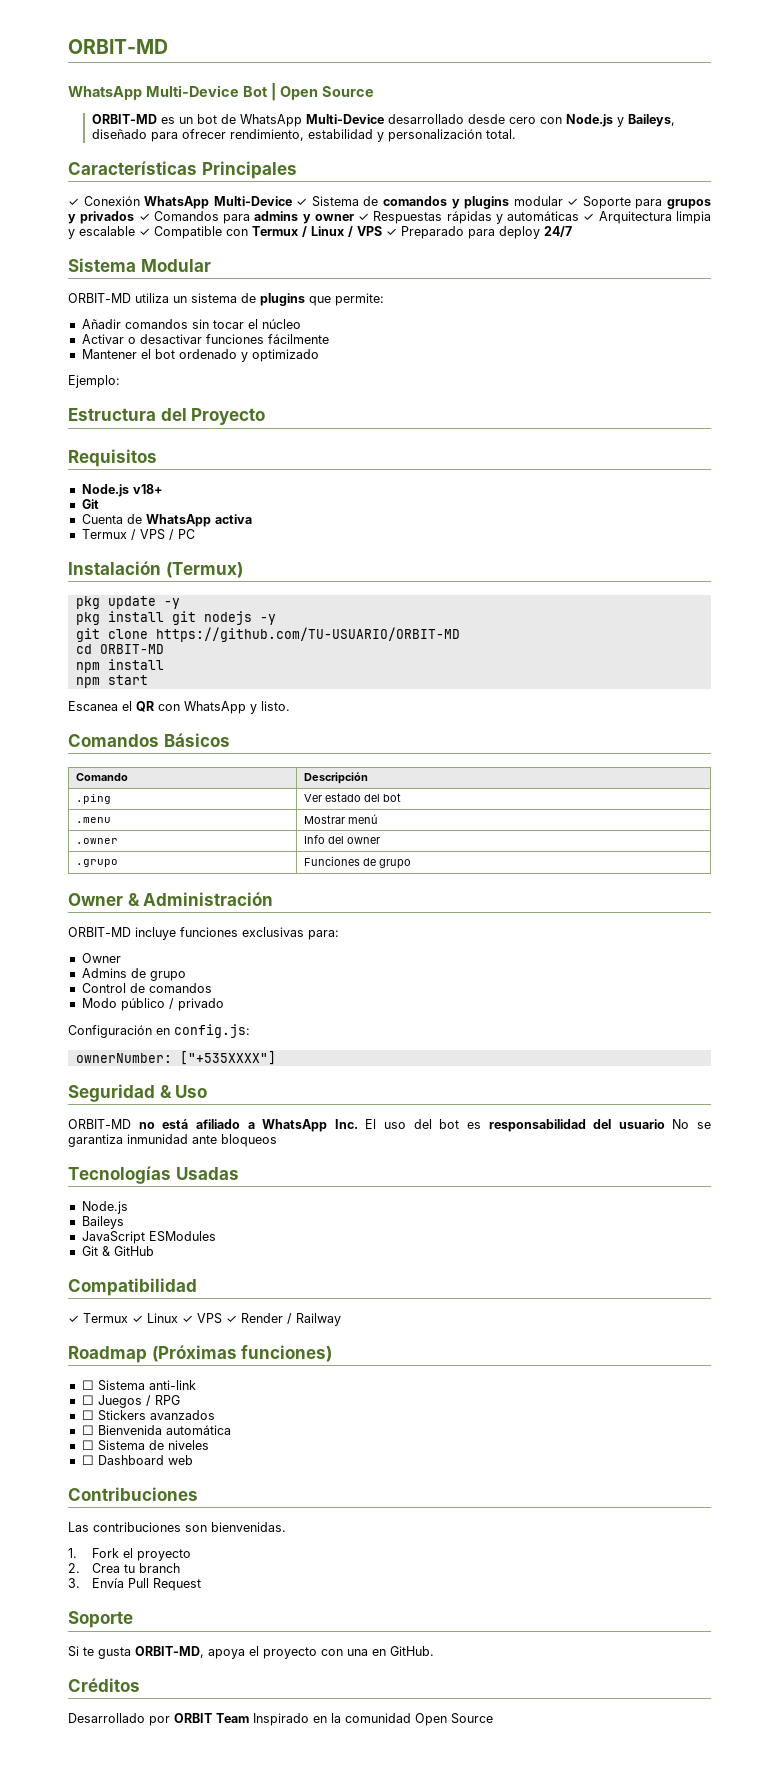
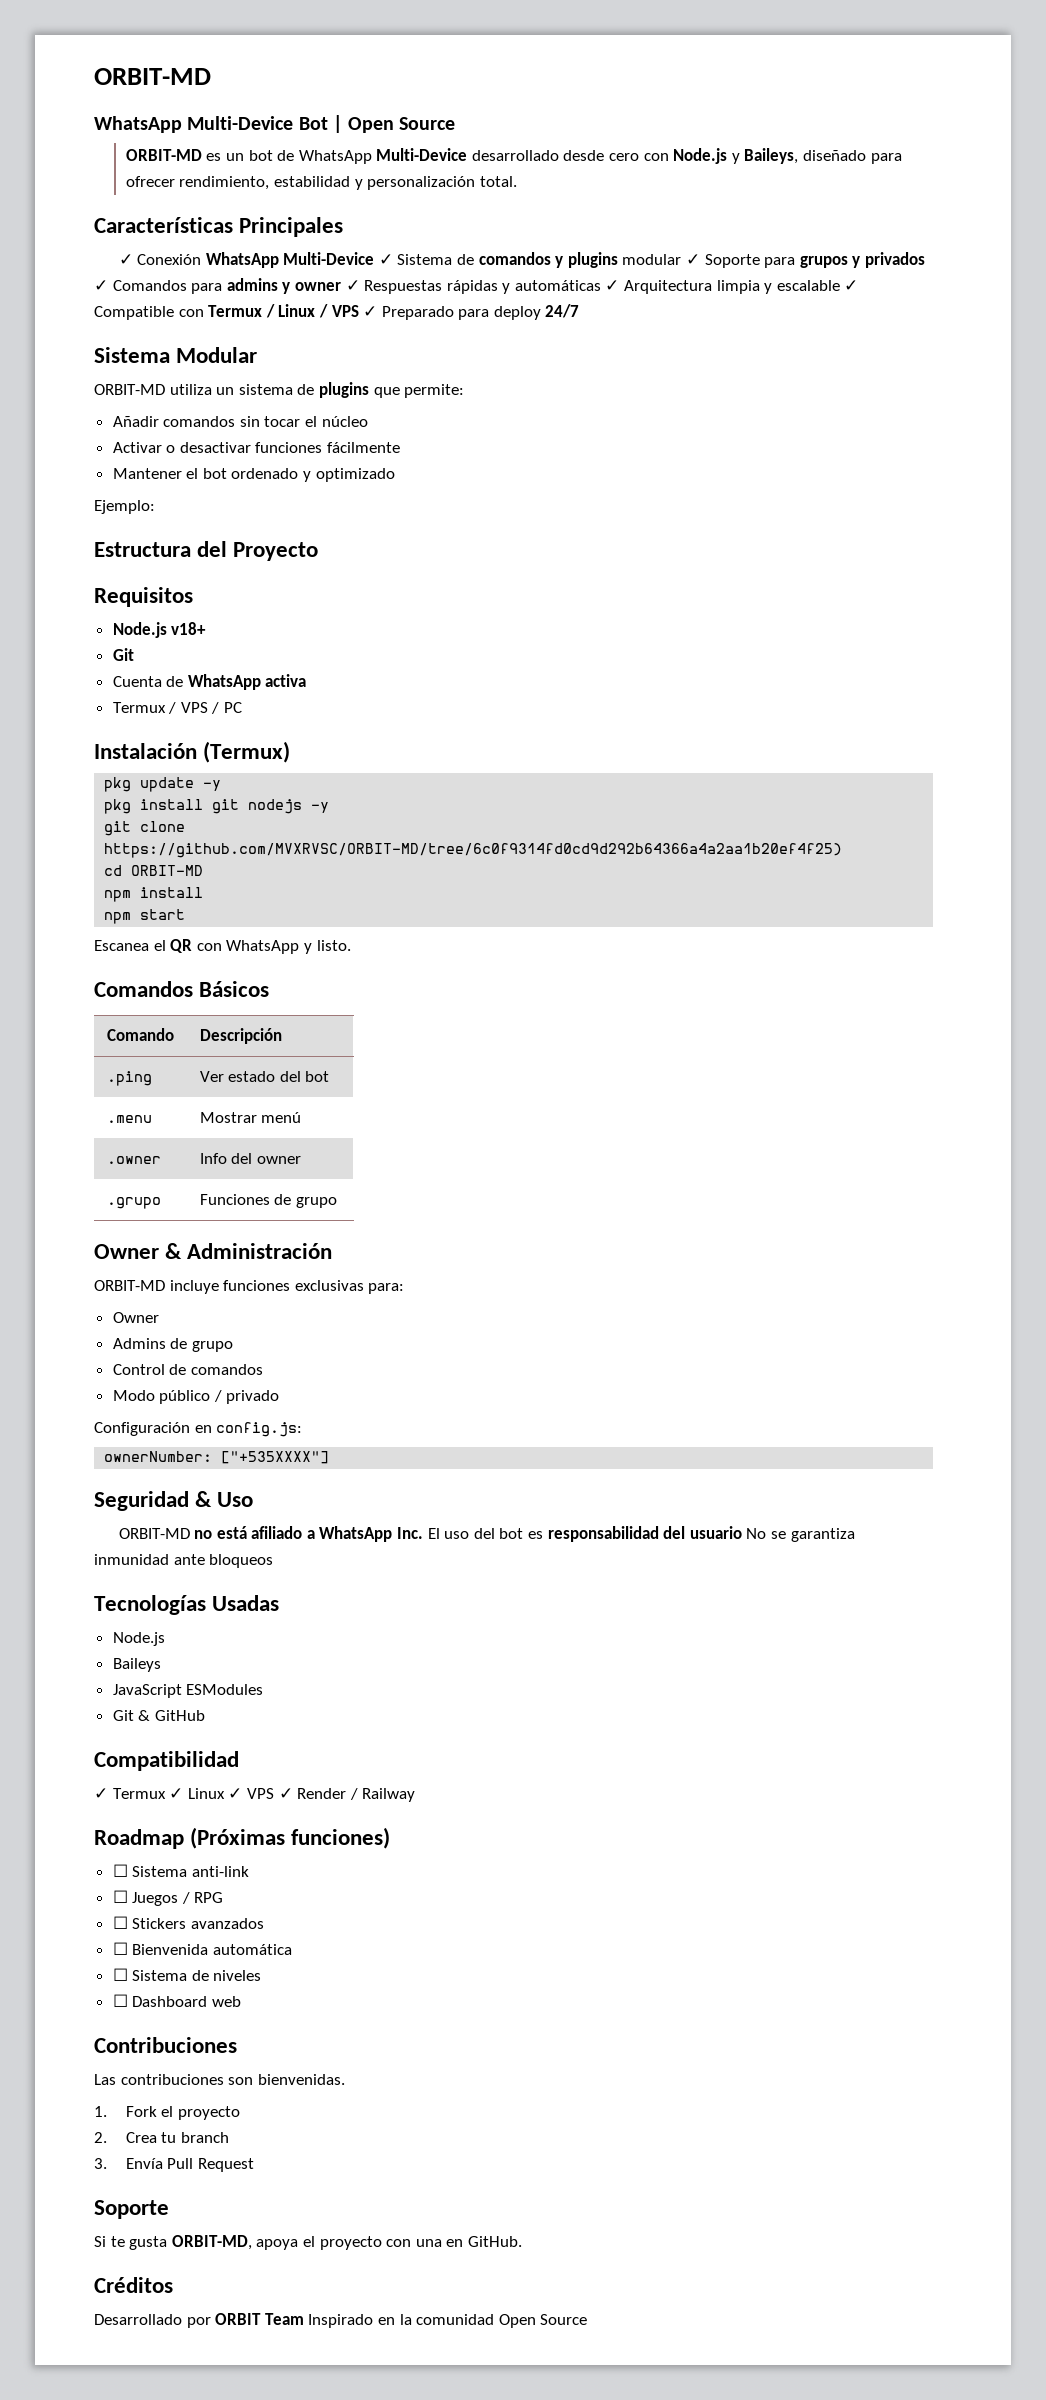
- git clone https://github.com/TU-USUARIO/ORBIT-MD
+ git clone https://github.com/MVXRVSC/ORBIT-MD/tree/6c0f9314fd0cd9d292b64366a4a2aa1b20ef4f25)

